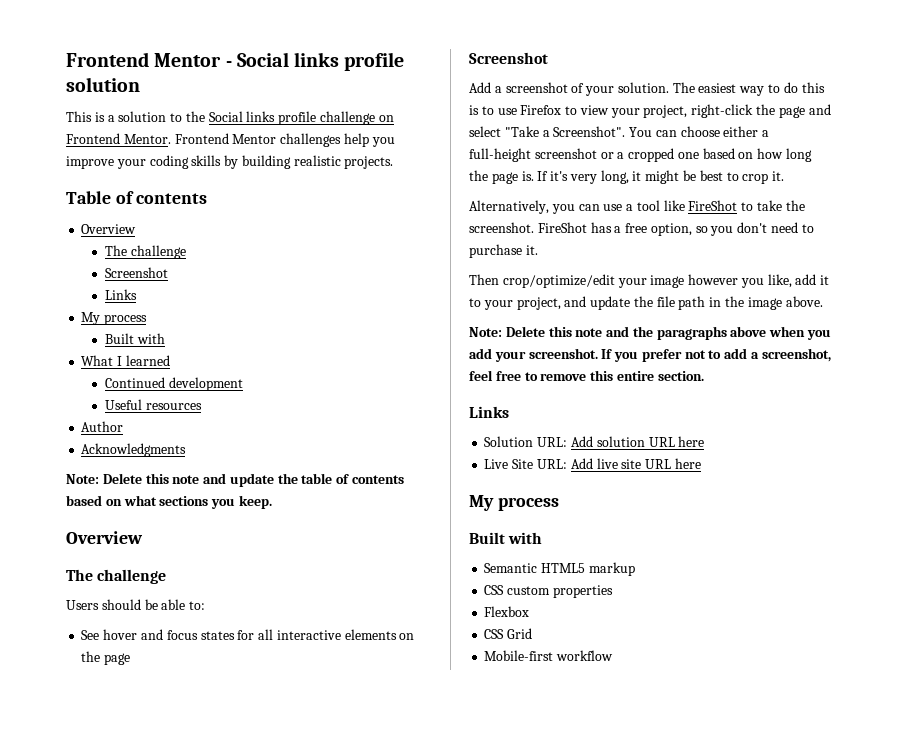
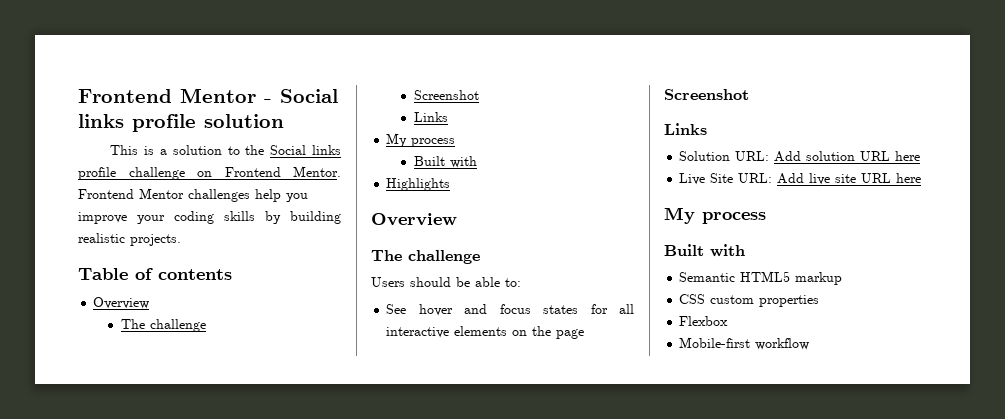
- What I learned
- Continued development
- Useful resources
- Author
- Acknowledgments
- Note: Delete this note and update the table of contents based on what sections you keep.
+ Highlights
- Add a screenshot of your solution. The easiest way to do this is to use Firefox to view your project, right-click the page and select "Take a Screenshot". You can choose either a full-height screenshot or a cropped one based on how long the page is. If it's very long, it might be best to crop it.
- Alternatively, you can use a tool like FireShot to take the screenshot. FireShot has a free option, so you don't need to purchase it.
- Then crop/optimize/edit your image however you like, add it to your project, and update the file path in the image above.
- Note: Delete this note and the paragraphs above when you add your screenshot. If you prefer not to add a screenshot, feel free to remove this entire section.
- CSS Grid

